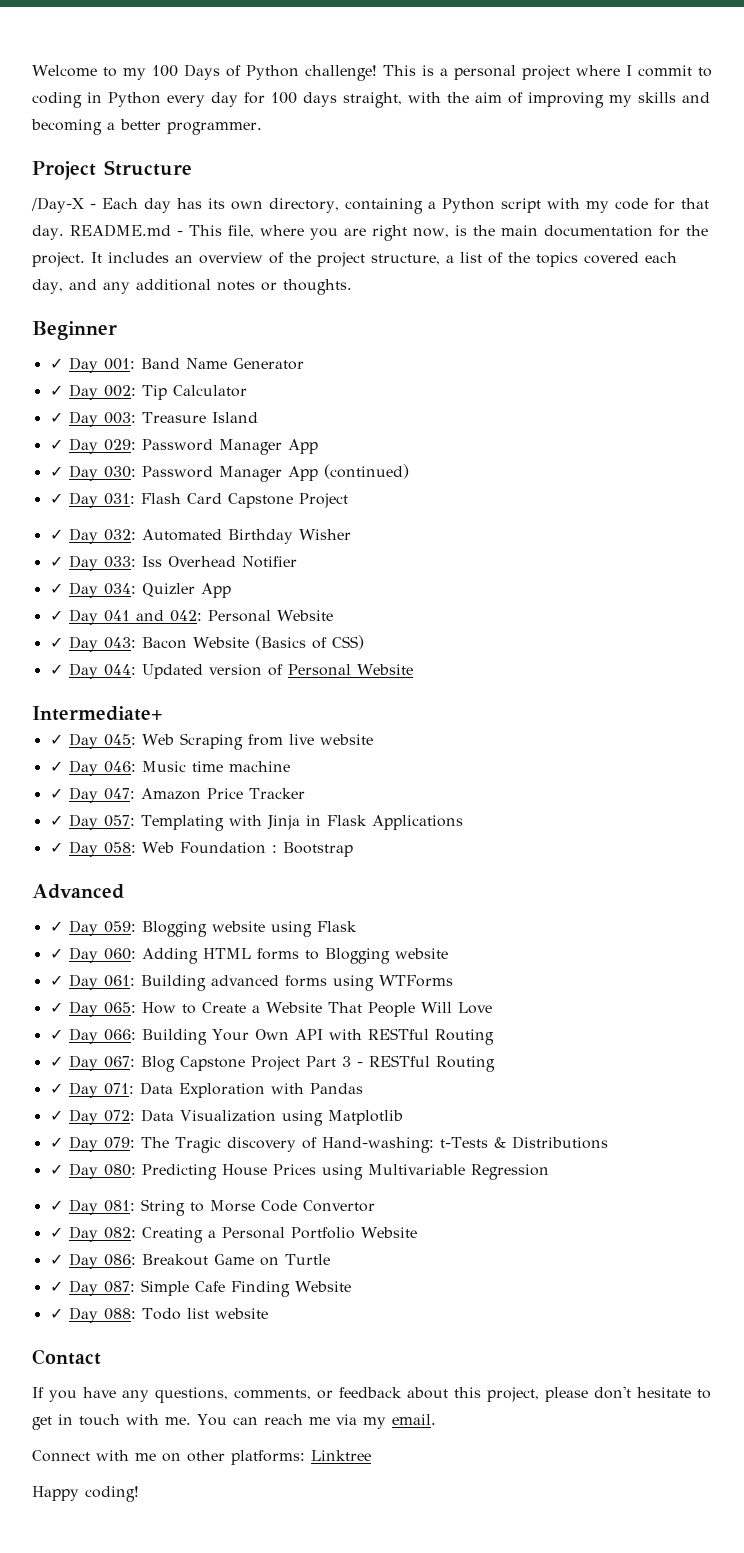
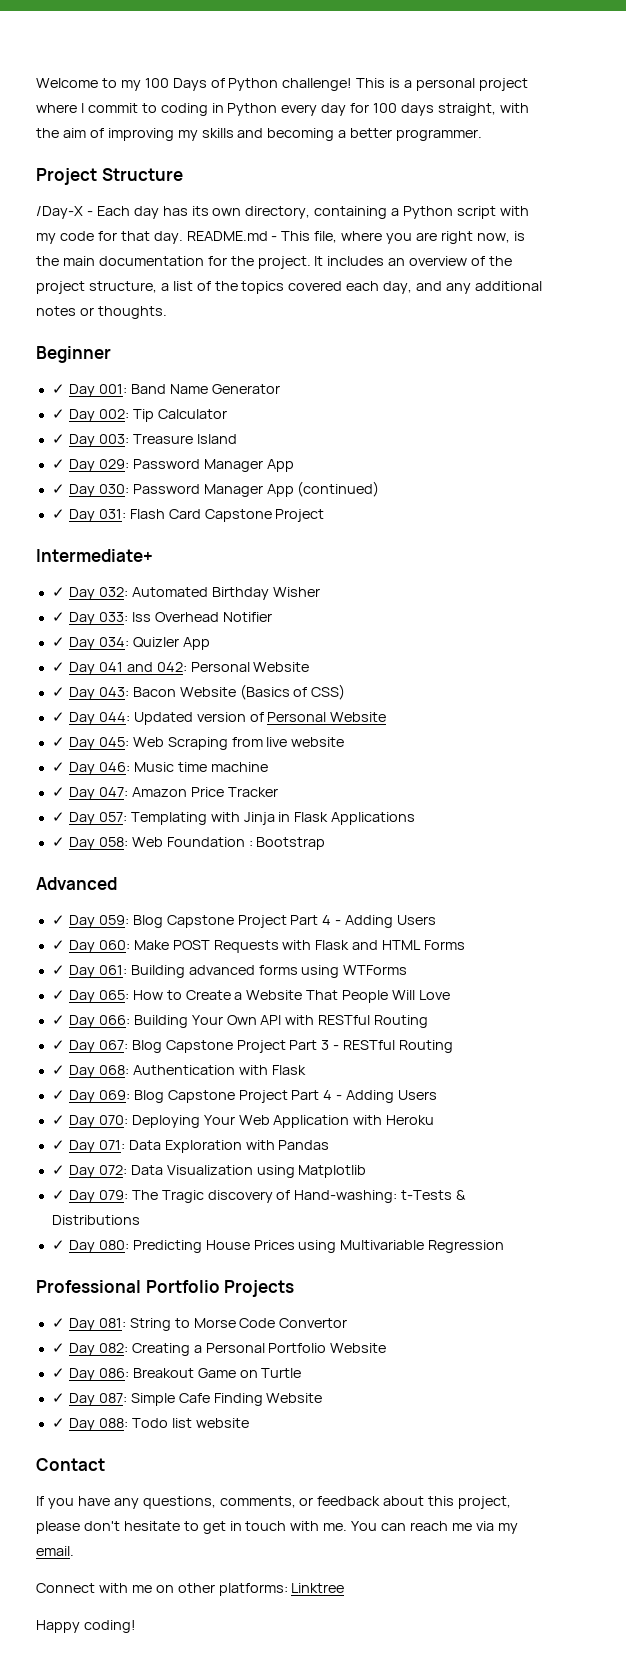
+ Intermediate+
- Intermediate+
- ✓ Day 059: Blogging website using Flask
- ✓ Day 060: Adding HTML forms to Blogging website
+ ✓ Day 059: Blog Capstone Project Part 4 - Adding Users
+ ✓ Day 060: Make POST Requests with Flask and HTML Forms
+ ✓ Day 068: Authentication with Flask
+ ✓ Day 069: Blog Capstone Project Part 4 - Adding Users
+ ✓ Day 070: Deploying Your Web Application with Heroku
+ Professional Portfolio Projects

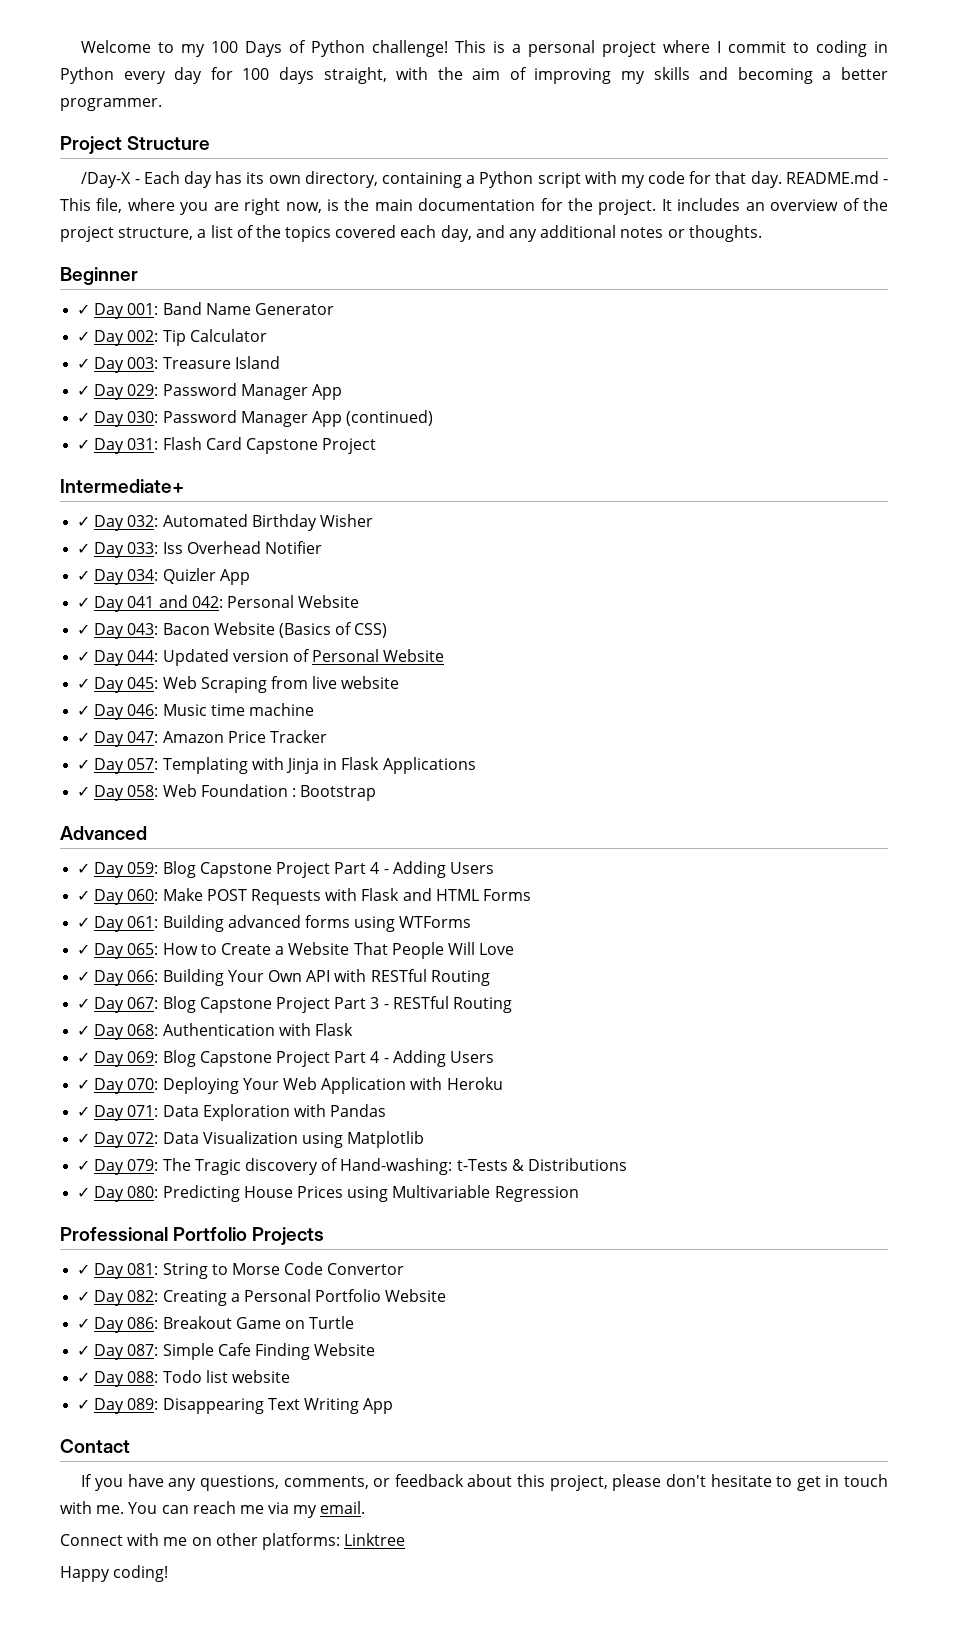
+ ✓ Day 089: Disappearing Text Writing App

